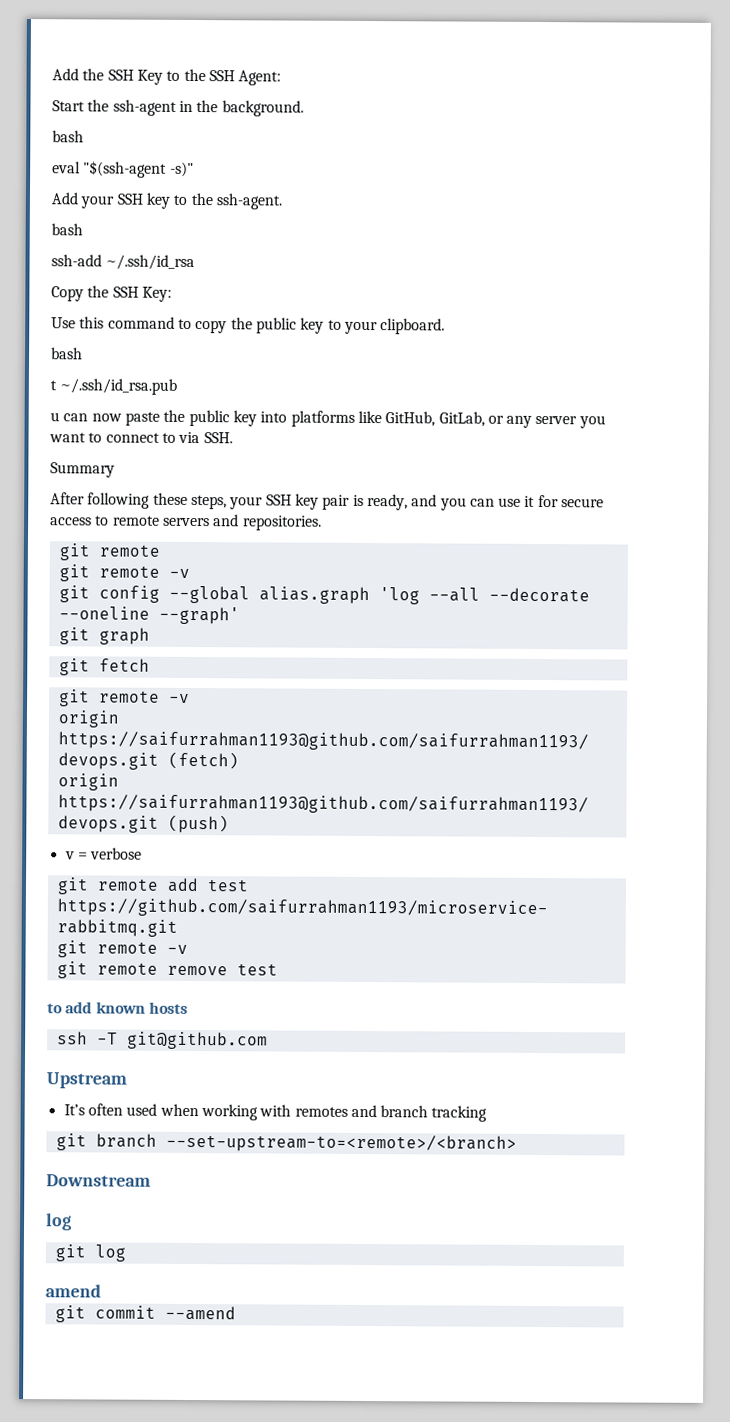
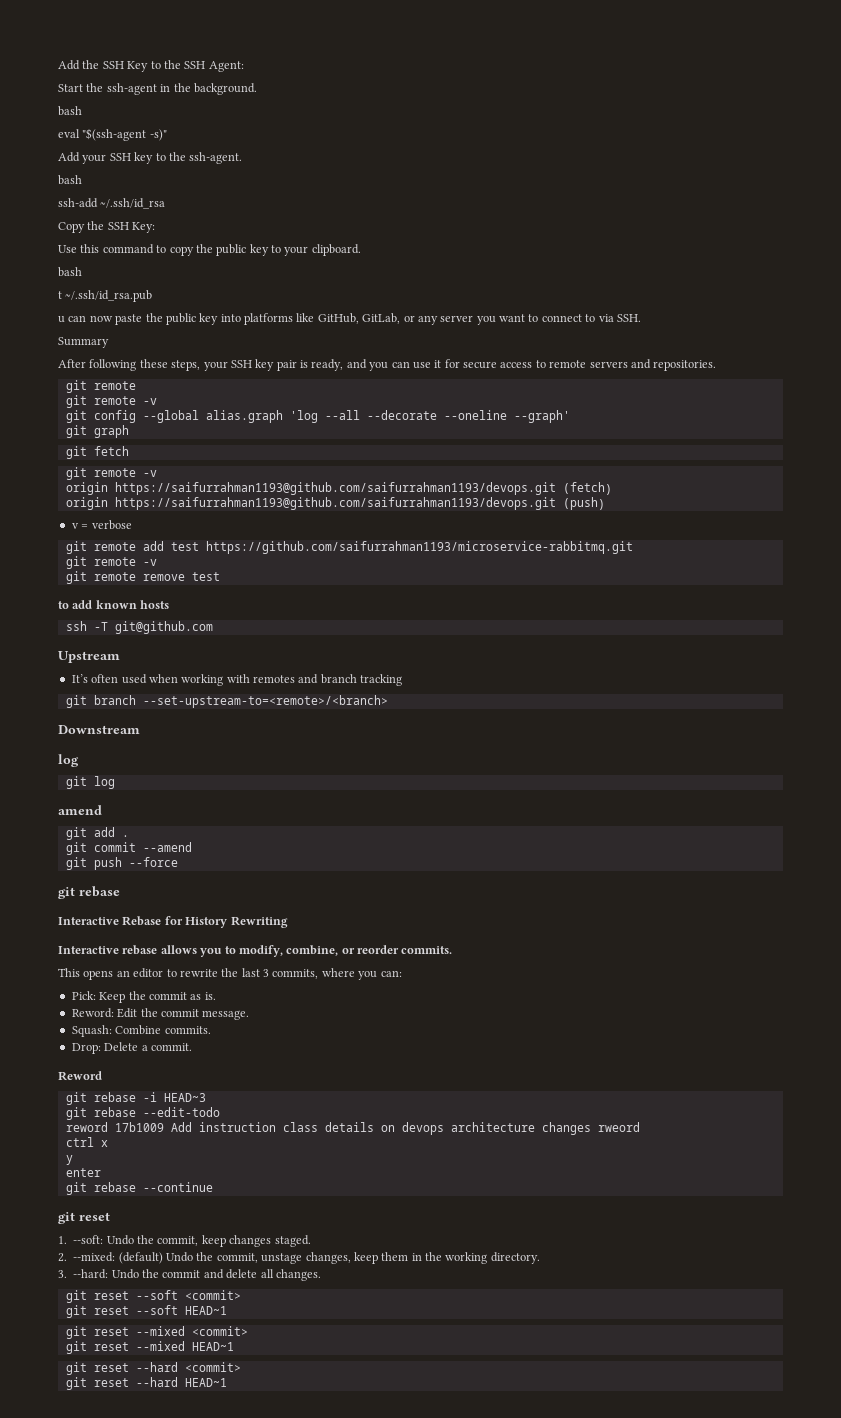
+ git add .
+ git push --force
+ git rebase
+ Interactive Rebase for History Rewriting
+ Interactive rebase allows you to modify, combine, or reorder commits.
+ This opens an editor to rewrite the last 3 commits, where you can:
+ Pick: Keep the commit as is.
+ Reword: Edit the commit message.
+ Squash: Combine commits.
+ Drop: Delete a commit.
+ Reword
+ git rebase -i HEAD~3
+ git rebase --edit-todo
+ reword 17b1009 Add instruction class details on devops architecture changes rweord
+ ctrl x
+ y
+ enter
+ git rebase --continue
+ git reset
+ 1. --soft: Undo the commit, keep changes staged.
+ 2. --mixed: (default) Undo the commit, unstage changes, keep them in the working directory.
+ 3. --hard: Undo the commit and delete all changes.
+ git reset --soft <commit>
+ git reset --soft HEAD~1
+ git reset --mixed <commit>
+ git reset --mixed HEAD~1
+ git reset --hard <commit>
+ git reset --hard HEAD~1

